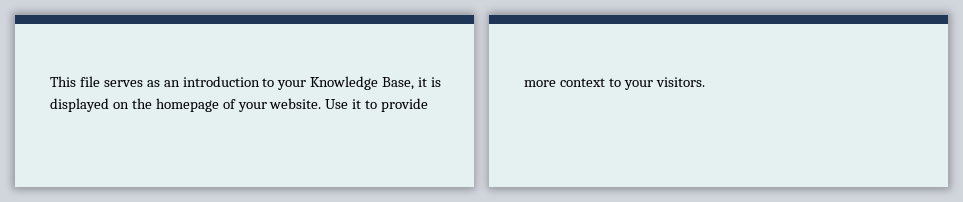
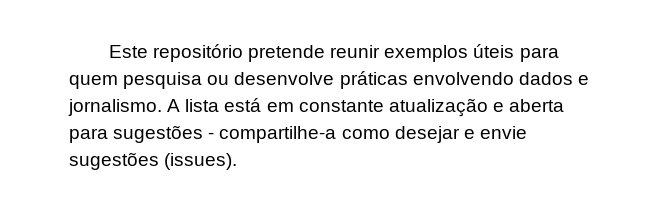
- This file serves as an introduction to your Knowledge Base, it is displayed on the homepage of your website. Use it to provide more context to your visitors.
+ Este repositório pretende reunir exemplos úteis para quem pesquisa ou desenvolve práticas envolvendo dados e jornalismo. A lista está em constante atualização e aberta para sugestões - compartilhe-a como desejar e envie sugestões (issues).

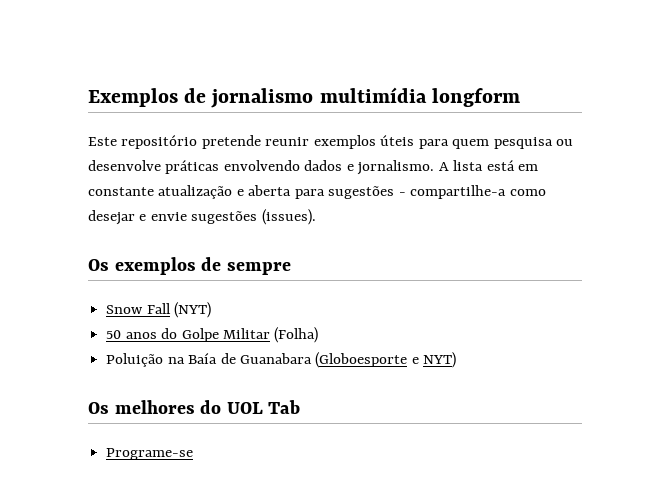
+ Exemplos de jornalismo multimídia longform
+ Os exemplos de sempre
+ Snow Fall (NYT)
+ 50 anos do Golpe Militar (Folha)
+ Poluição na Baía de Guanabara (Globoesporte e NYT)
+ Os melhores do UOL Tab
+ Programe-se

